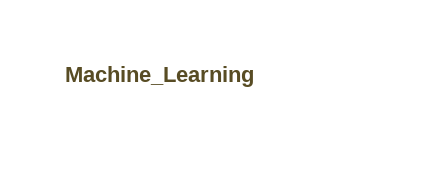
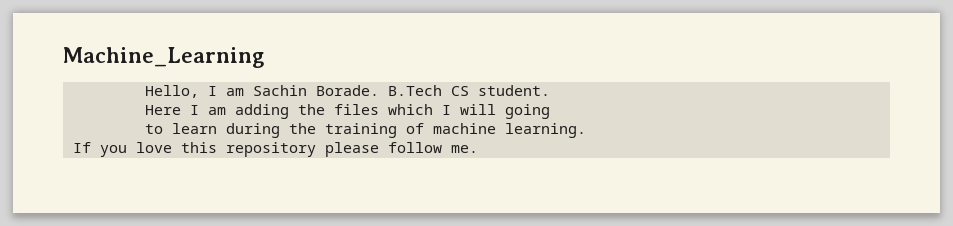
+ Hello, I am Sachin Borade. B.Tech CS student.
+ Here I am adding the files which I will going
+ to learn during the training of machine learning.
+ If you love this repository please follow me.

